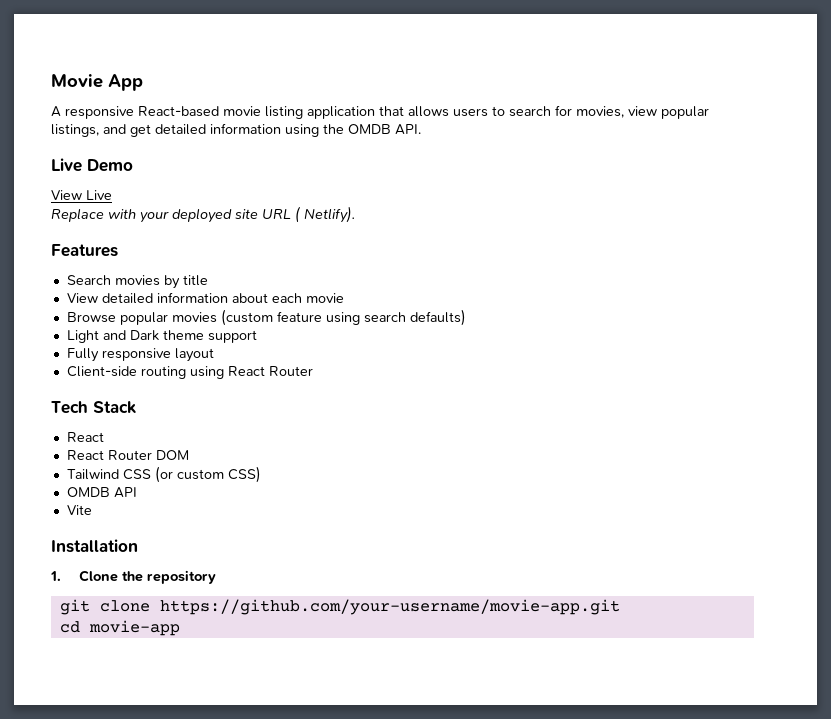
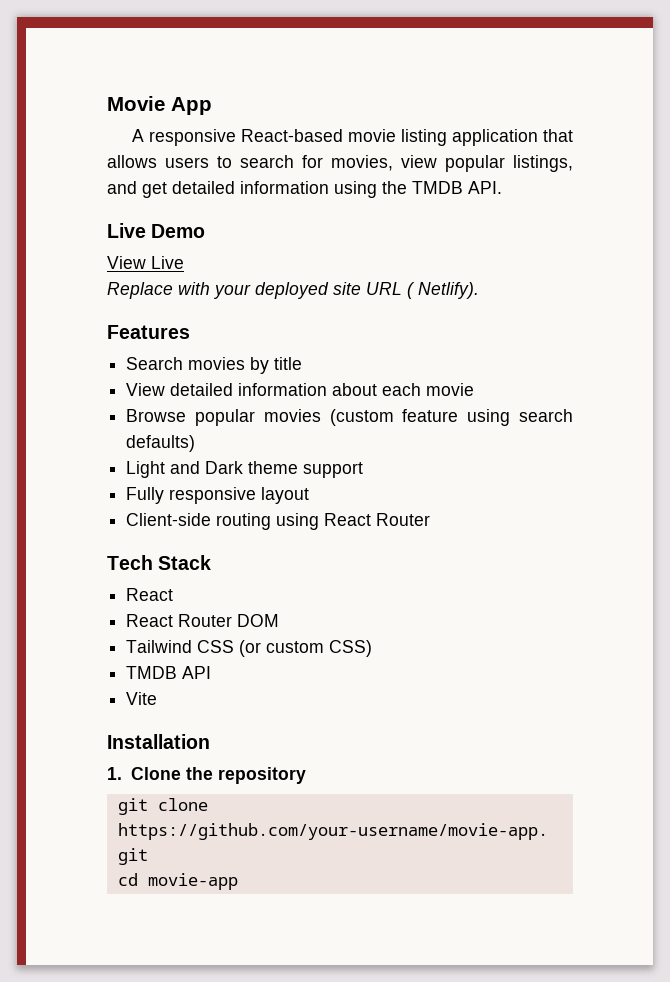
- A responsive React-based movie listing application that allows users to search for movies, view popular listings, and get detailed information using the OMDB API.
+ A responsive React-based movie listing application that allows users to search for movies, view popular listings, and get detailed information using the TMDB API.
- OMDB API
+ TMDB API

